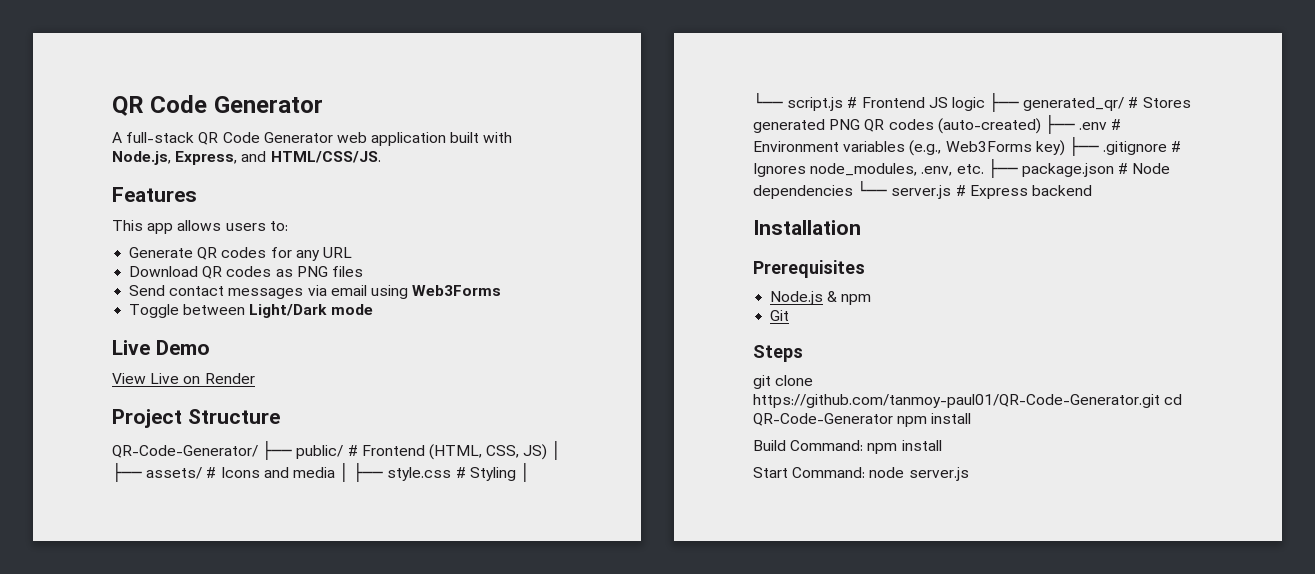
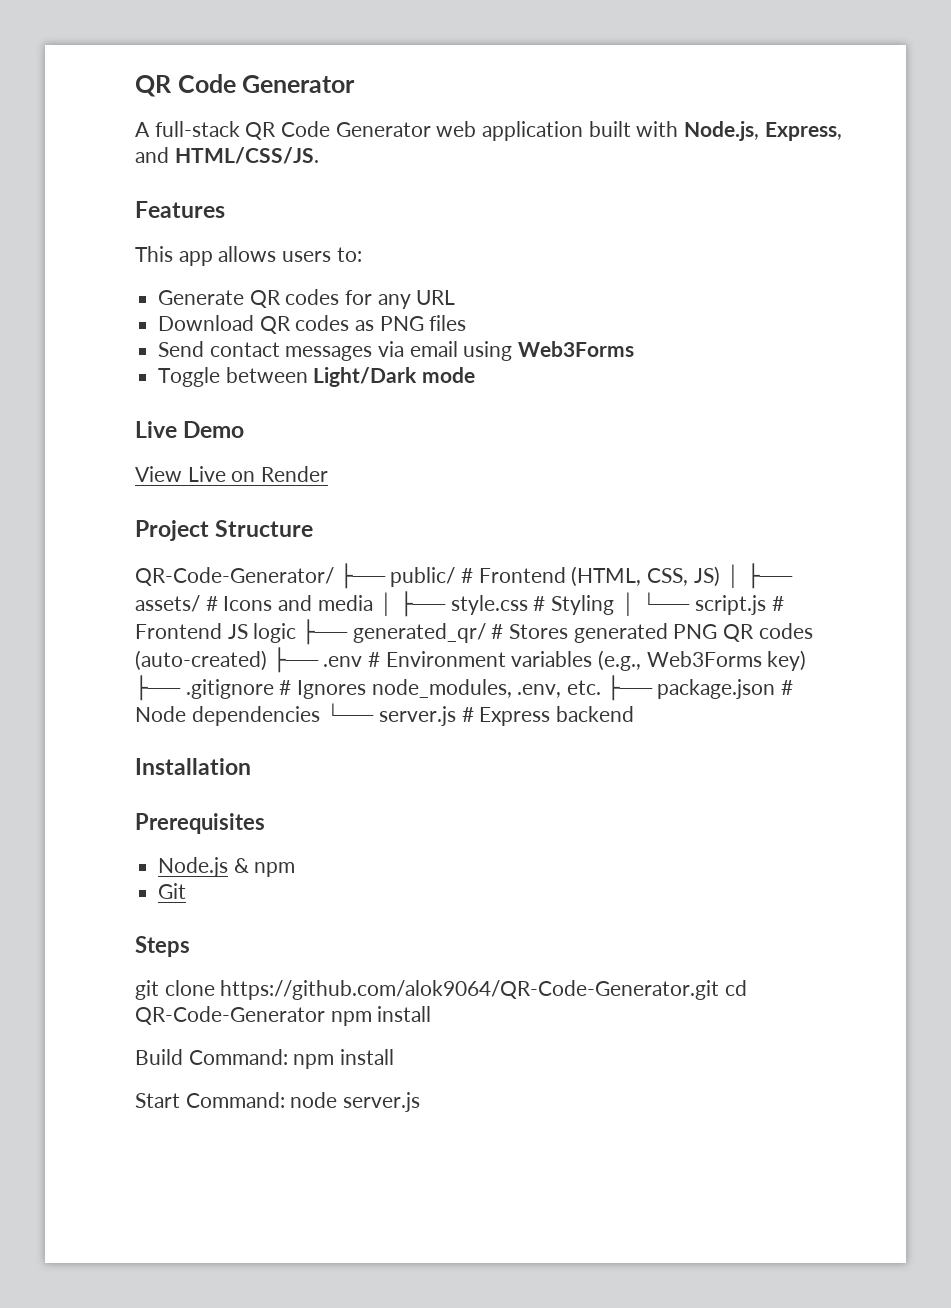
- git clone https://github.com/tanmoy-paul01/QR-Code-Generator.git cd QR-Code-Generator npm install
+ git clone https://github.com/alok9064/QR-Code-Generator.git cd QR-Code-Generator npm install

